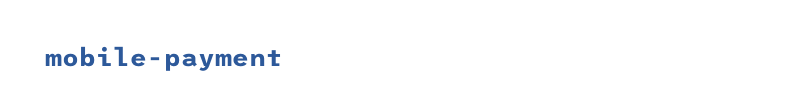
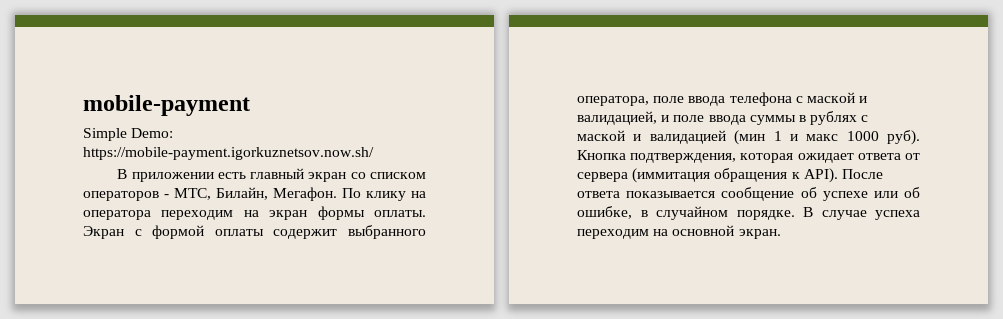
+ Simple Demo: https://mobile-payment.igorkuznetsov.now.sh/
+ В приложении есть главный экран со списком операторов - МТС, Билайн, Мегафон. По клику на оператора переходим на экран формы оплаты. Экран с формой оплаты содержит выбранного оператора, поле ввода телефона с маской и валидацией, и поле ввода суммы в рублях с маской и валидацией (мин 1 и макс 1000 руб). Кнопка подтверждения, которая ожидает ответа от сервера (иммитация обращения к API). После ответа показывается сообщение об успехе или об ошибке, в случайном порядке. В случае успеха переходим на основной экран.

